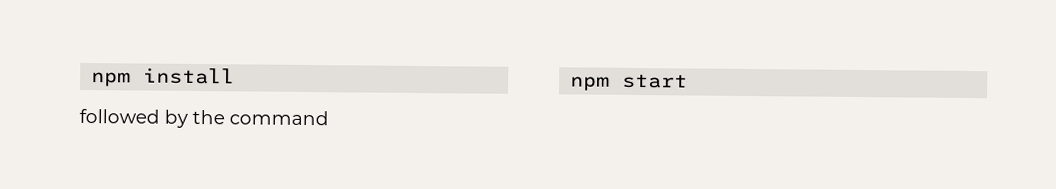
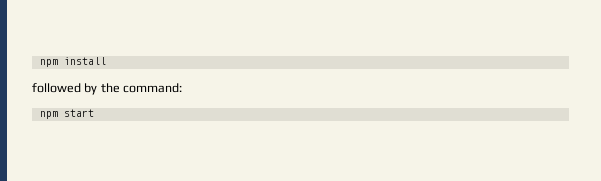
- followed by the command
+ followed by the command:

